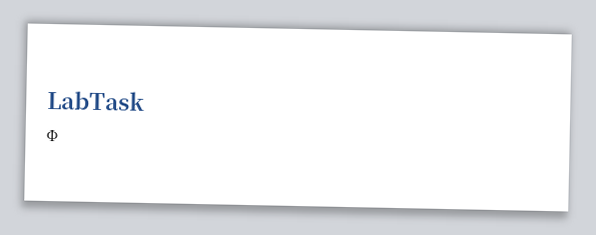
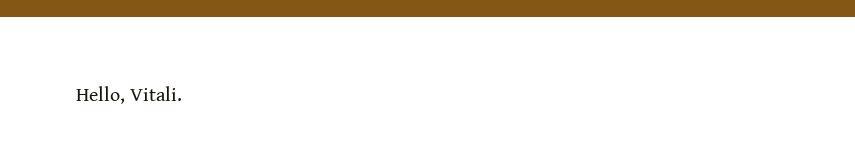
- LabTask
- Ф
+ Hello, Vitali.

